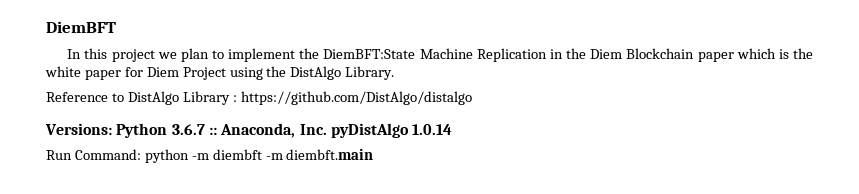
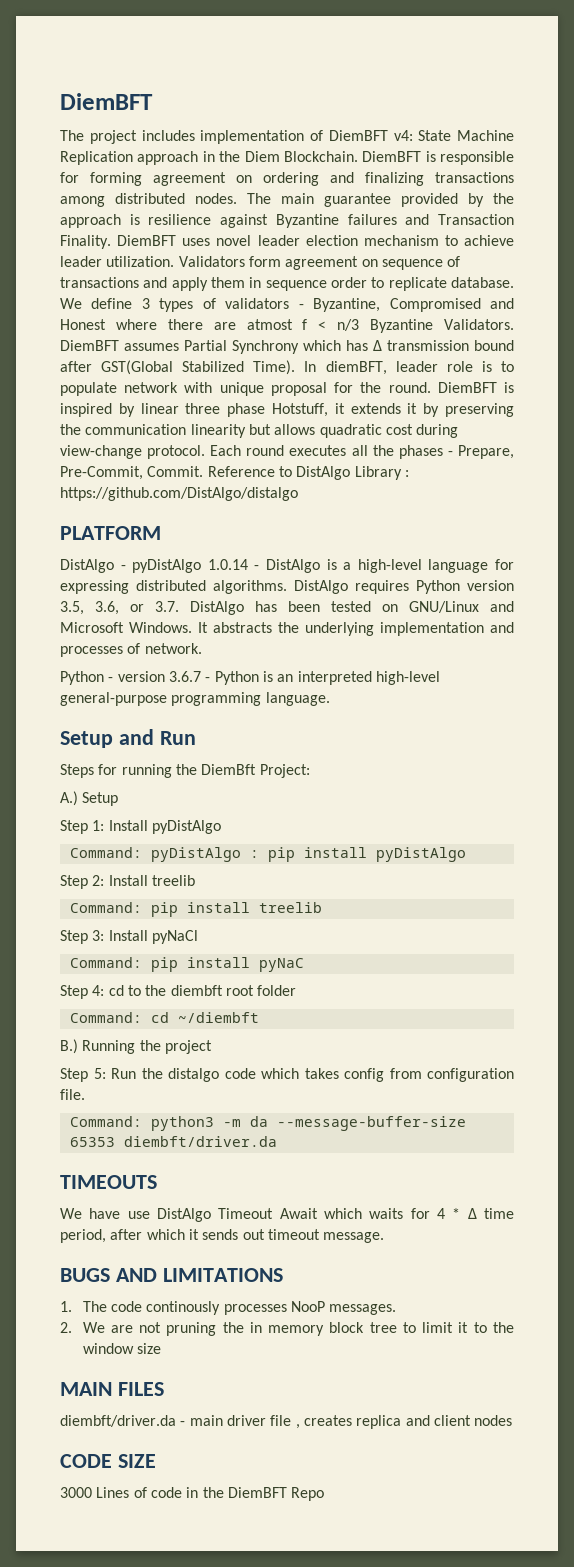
- In this project we plan to implement the DiemBFT:State Machine Replication in the Diem Blockchain paper which is the white paper for Diem Project using the DistAlgo Library.
- Reference to DistAlgo Library : https://github.com/DistAlgo/distalgo
+ The project includes implementation of DiemBFT v4: State Machine Replication approach in the Diem Blockchain. DiemBFT is responsible for forming agreement on ordering and finalizing transactions among distributed nodes. The main guarantee provided by the approach is resilience against Byzantine failures and Transaction Finality. DiemBFT uses novel leader election mechanism to achieve leader utilization. Validators form agreement on sequence of transactions and apply them in sequence order to replicate database. We define 3 types of validators - Byzantine, Compromised and Honest where there are atmost f < n/3 Byzantine Validators. DiemBFT assumes Partial Synchrony which has Δ transmission bound after GST(Global Stabilized Time). In diemBFT, leader role is to populate network with unique proposal for the round. DiemBFT is inspired by linear three phase Hotstuff, it extends it by preserving the communication linearity but allows quadratic cost during view-change protocol. Each round executes all the phases - Prepare, Pre-Commit, Commit. Reference to DistAlgo Library : https://github.com/DistAlgo/distalgo
- Versions: Python 3.6.7 :: Anaconda, Inc. pyDistAlgo 1.0.14
- Run Command: python -m diembft -m diembft.main
+ PLATFORM
+ DistAlgo - pyDistAlgo 1.0.14 - DistAlgo is a high-level language for expressing distributed algorithms. DistAlgo requires Python version 3.5, 3.6, or 3.7. DistAlgo has been tested on GNU/Linux and Microsoft Windows. It abstracts the underlying implementation and processes of network.
+ Python - version 3.6.7 - Python is an interpreted high-level general-purpose programming language.
+ Setup and Run
+ Steps for running the DiemBft Project:
+ A.) Setup
+ Step 1: Install pyDistAlgo
+ Command: pyDistAlgo : pip install pyDistAlgo
+ Step 2: Install treelib
+ Command: pip install treelib
+ Step 3: Install pyNaCl
+ Command: pip install pyNaC
+ Step 4: cd to the diembft root folder
+ Command: cd ~/diembft
+ B.) Running the project
+ Step 5: Run the distalgo code which takes config from configuration file.
+ Command: python3 -m da --message-buffer-size 65353 diembft/driver.da
+ TIMEOUTS
+ We have use DistAlgo Timeout Await which waits for 4 * Δ time period, after which it sends out timeout message.
+ BUGS AND LIMITATIONS
+ 1. The code continously processes NooP messages.
+ 2. We are not pruning the in memory block tree to limit it to the window size
+ MAIN FILES
+ diembft/driver.da - main driver file , creates replica and client nodes
+ CODE SIZE
+ 3000 Lines of code in the DiemBFT Repo

